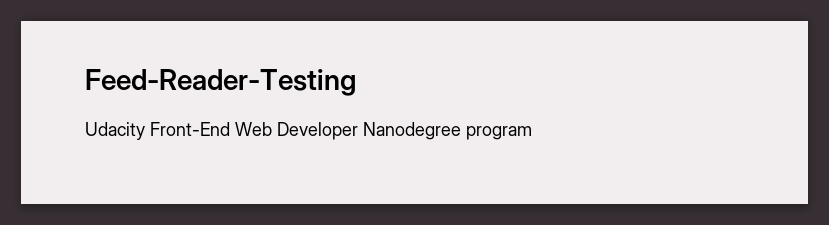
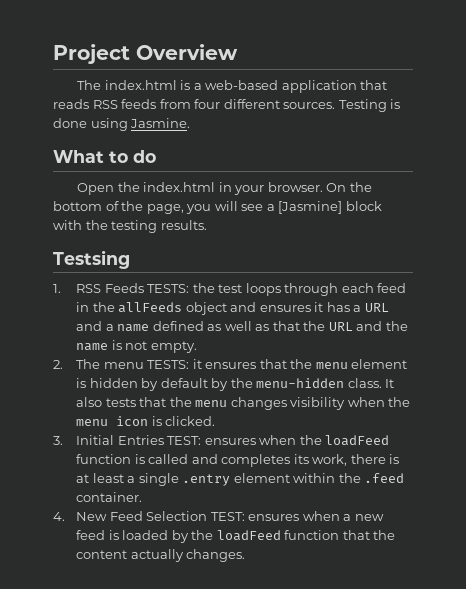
- Feed-Reader-Testing
- Udacity Front-End Web Developer Nanodegree program
+ Project Overview
+ The index.html is a web-based application that reads RSS feeds from four different sources. Testing is done using Jasmine.
+ What to do
+ Open the index.html in your browser. On the bottom of the page, you will see a [Jasmine] block with the testing results.
+ Testsing
+ 1. RSS Feeds TESTS: the test loops through each feed in the allFeeds object and ensures it has a URL and a name defined as well as that the URL and the name is not empty.
+ 2. The menu TESTS: it ensures that the menu element is hidden by default by the menu-hidden class. It also tests that the menu changes visibility when the menu icon is clicked.
+ 3. Initial Entries TEST: ensures when the loadFeed function is called and completes its work, there is at least a single .entry element within the .feed container.
+ 4. New Feed Selection TEST: ensures when a new feed is loaded by the loadFeed function that the content actually changes.

